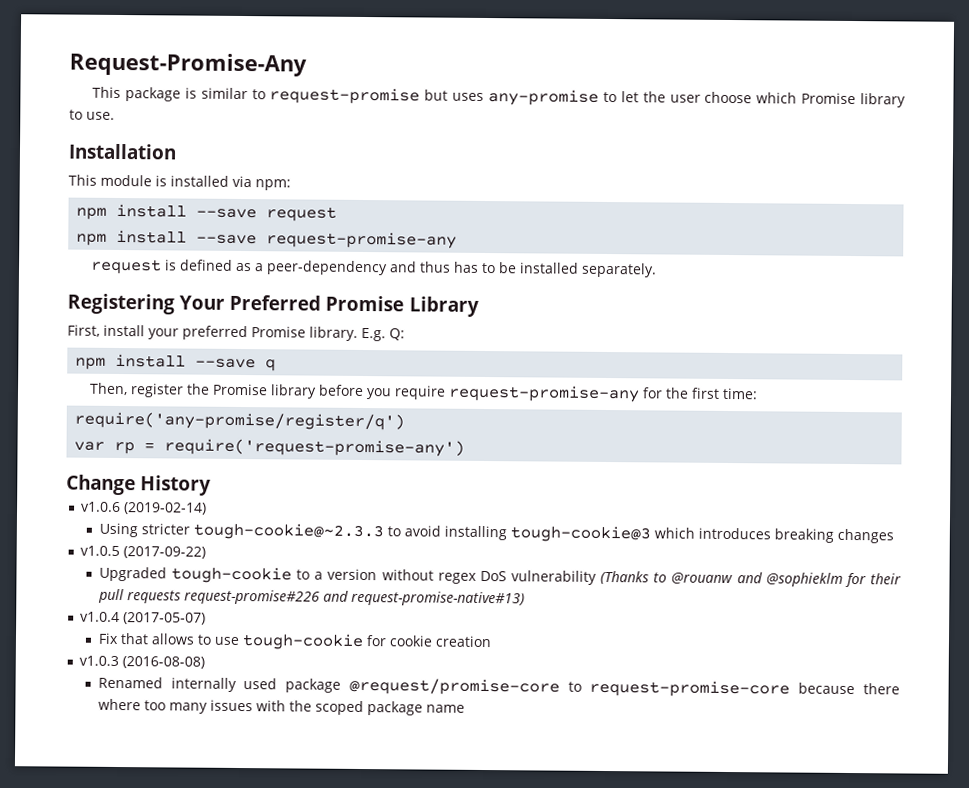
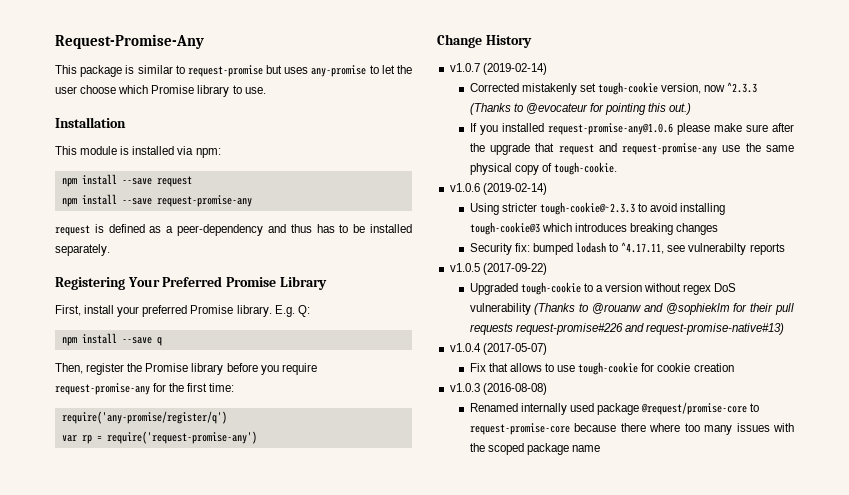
+ v1.0.7 (2019-02-14)
+ Corrected mistakenly set tough-cookie version, now ^2.3.3 (Thanks to @evocateur for pointing this out.)
+ If you installed request-promise-any@1.0.6 please make sure after the upgrade that request and request-promise-any use the same physical copy of tough-cookie.
+ Security fix: bumped lodash to ^4.17.11, see vulnerabilty reports

